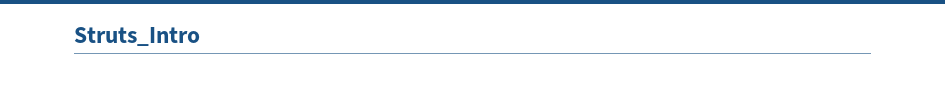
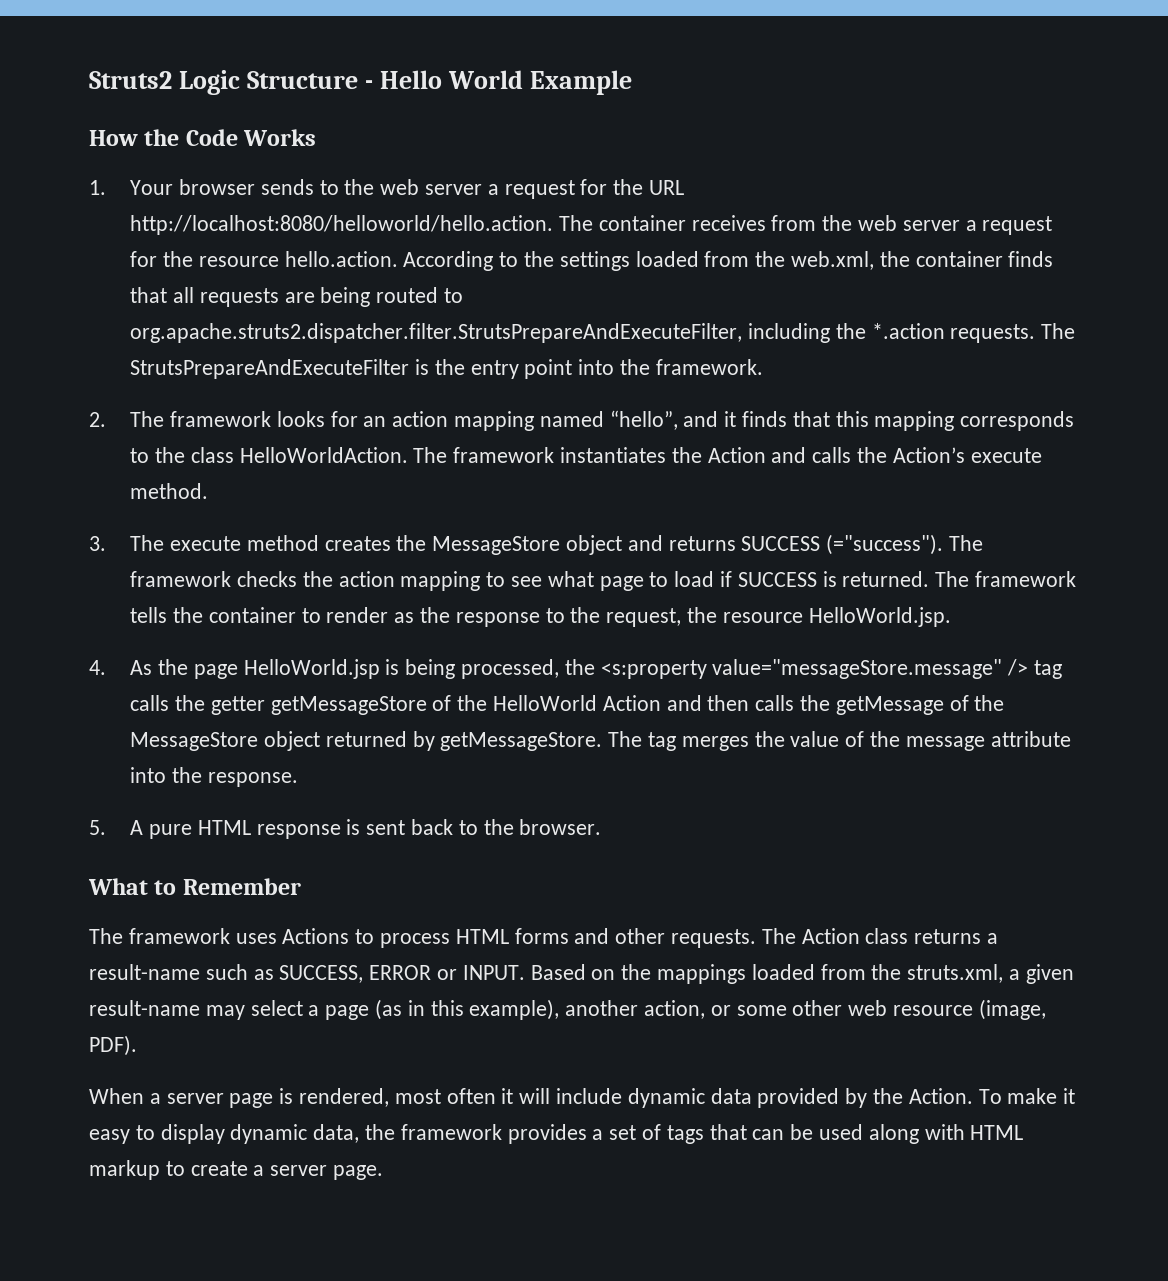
- Struts_Intro
+ Struts2 Logic Structure - Hello World Example
+ How the Code Works
+ 1. Your browser sends to the web server a request for the URL http://localhost:8080/helloworld/hello.action. The container receives from the web server a request for the resource hello.action. According to the settings loaded from the web.xml, the container finds that all requests are being routed to org.apache.struts2.dispatcher.filter.StrutsPrepareAndExecuteFilter, including the *.action requests. The StrutsPrepareAndExecuteFilter is the entry point into the framework.
+ 2. The framework looks for an action mapping named “hello”, and it finds that this mapping corresponds to the class HelloWorldAction. The framework instantiates the Action and calls the Action’s execute method.
+ 3. The execute method creates the MessageStore object and returns SUCCESS (="success"). The framework checks the action mapping to see what page to load if SUCCESS is returned. The framework tells the container to render as the response to the request, the resource HelloWorld.jsp.
+ 4. As the page HelloWorld.jsp is being processed, the <s:property value="messageStore.message" /> tag calls the getter getMessageStore of the HelloWorld Action and then calls the getMessage of the MessageStore object returned by getMessageStore. The tag merges the value of the message attribute into the response.
+ 5. A pure HTML response is sent back to the browser.
+ What to Remember
+ The framework uses Actions to process HTML forms and other requests. The Action class returns a result-name such as SUCCESS, ERROR or INPUT. Based on the mappings loaded from the struts.xml, a given result-name may select a page (as in this example), another action, or some other web resource (image, PDF).
+ When a server page is rendered, most often it will include dynamic data provided by the Action. To make it easy to display dynamic data, the framework provides a set of tags that can be used along with HTML markup to create a server page.

